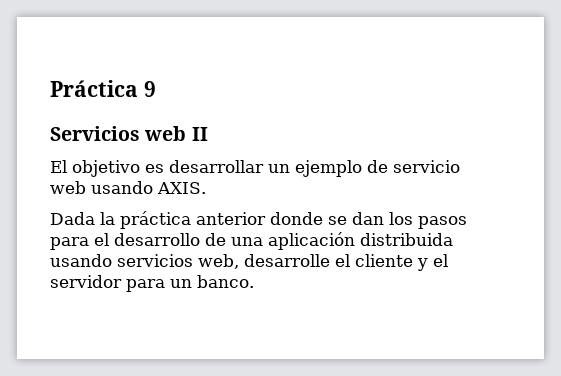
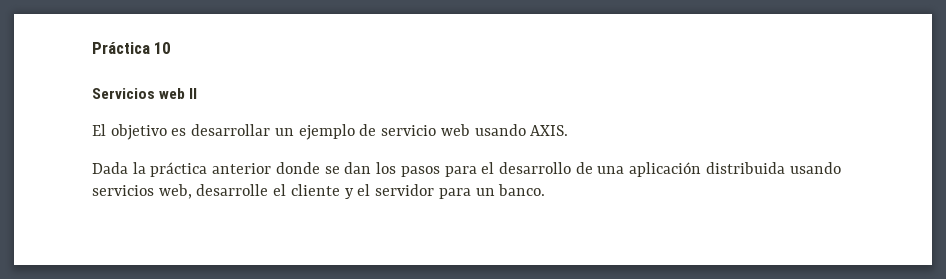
- Práctica 9
+ Práctica 10

